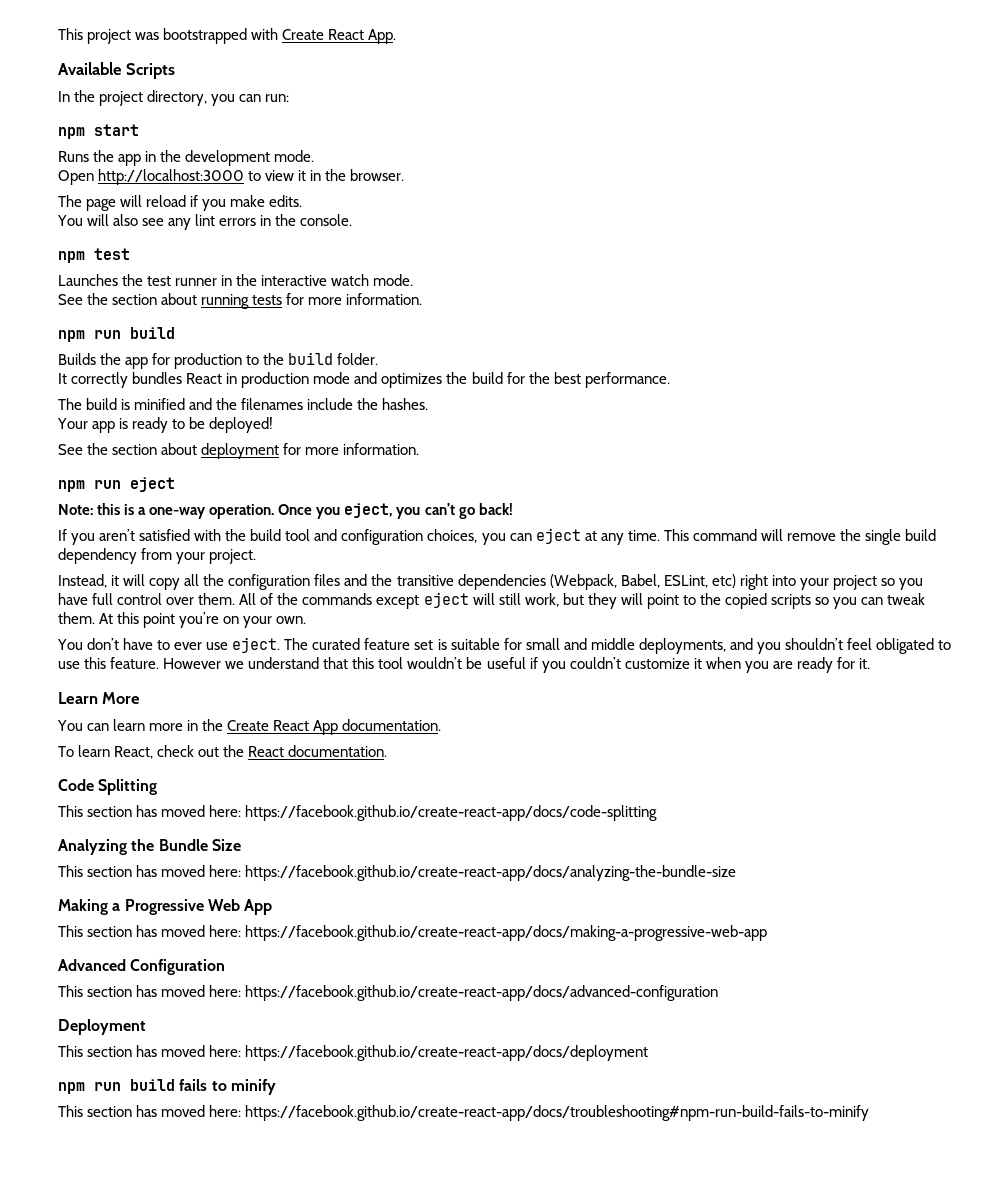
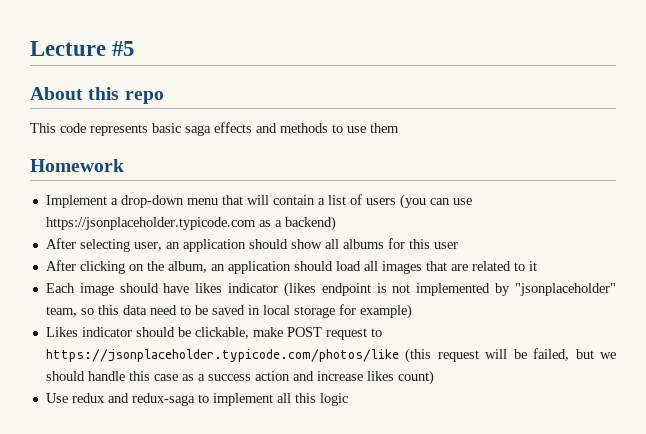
- This project was bootstrapped with Create React App.
- Available Scripts
- In the project directory, you can run:
- npm start
- Runs the app in the development mode.
- Open http://localhost:3000 to view it in the browser.
- The page will reload if you make edits.
- You will also see any lint errors in the console.
- npm test
- Launches the test runner in the interactive watch mode.
- See the section about running tests for more information.
- npm run build
- Builds the app for production to the build folder.
- It correctly bundles React in production mode and optimizes the build for the best performance.
- The build is minified and the filenames include the hashes.
- Your app is ready to be deployed!
- See the section about deployment for more information.
- npm run eject
- Note: this is a one-way operation. Once you eject, you can’t go back!
- If you aren’t satisfied with the build tool and configuration choices, you can eject at any time. This command will remove the single build dependency from your project.
- Instead, it will copy all the configuration files and the transitive dependencies (Webpack, Babel, ESLint, etc) right into your project so you have full control over them. All of the commands except eject will still work, but they will point to the copied scripts so you can tweak them. At this point you’re on your own.
- You don’t have to ever use eject. The curated feature set is suitable for small and middle deployments, and you shouldn’t feel obligated to use this feature. However we understand that this tool wouldn’t be useful if you couldn’t customize it when you are ready for it.
- Learn More
- You can learn more in the Create React App documentation.
- To learn React, check out the React documentation.
- Code Splitting
- This section has moved here: https://facebook.github.io/create-react-app/docs/code-splitting
- Analyzing the Bundle Size
- This section has moved here: https://facebook.github.io/create-react-app/docs/analyzing-the-bundle-size
- Making a Progressive Web App
- This section has moved here: https://facebook.github.io/create-react-app/docs/making-a-progressive-web-app
- Advanced Configuration
- This section has moved here: https://facebook.github.io/create-react-app/docs/advanced-configuration
- Deployment
- This section has moved here: https://facebook.github.io/create-react-app/docs/deployment
- npm run build fails to minify
- This section has moved here: https://facebook.github.io/create-react-app/docs/troubleshooting#npm-run-build-fails-to-minify
+ Lecture #5
+ About this repo
+ This code represents basic saga effects and methods to use them
+ Homework
+ Implement a drop-down menu that will contain a list of users (you can use https://jsonplaceholder.typicode.com as a backend)
+ After selecting user, an application should show all albums for this user
+ After clicking on the album, an application should load all images that are related to it
+ Each image should have likes indicator (likes endpoint is not implemented by "jsonplaceholder" team, so this data need to be saved in local storage for example)
+ Likes indicator should be clickable, make POST request to https://jsonplaceholder.typicode.com/photos/like (this request will be failed, but we should handle this case as a success action and increase likes count)
+ Use redux and redux-saga to implement all this logic

